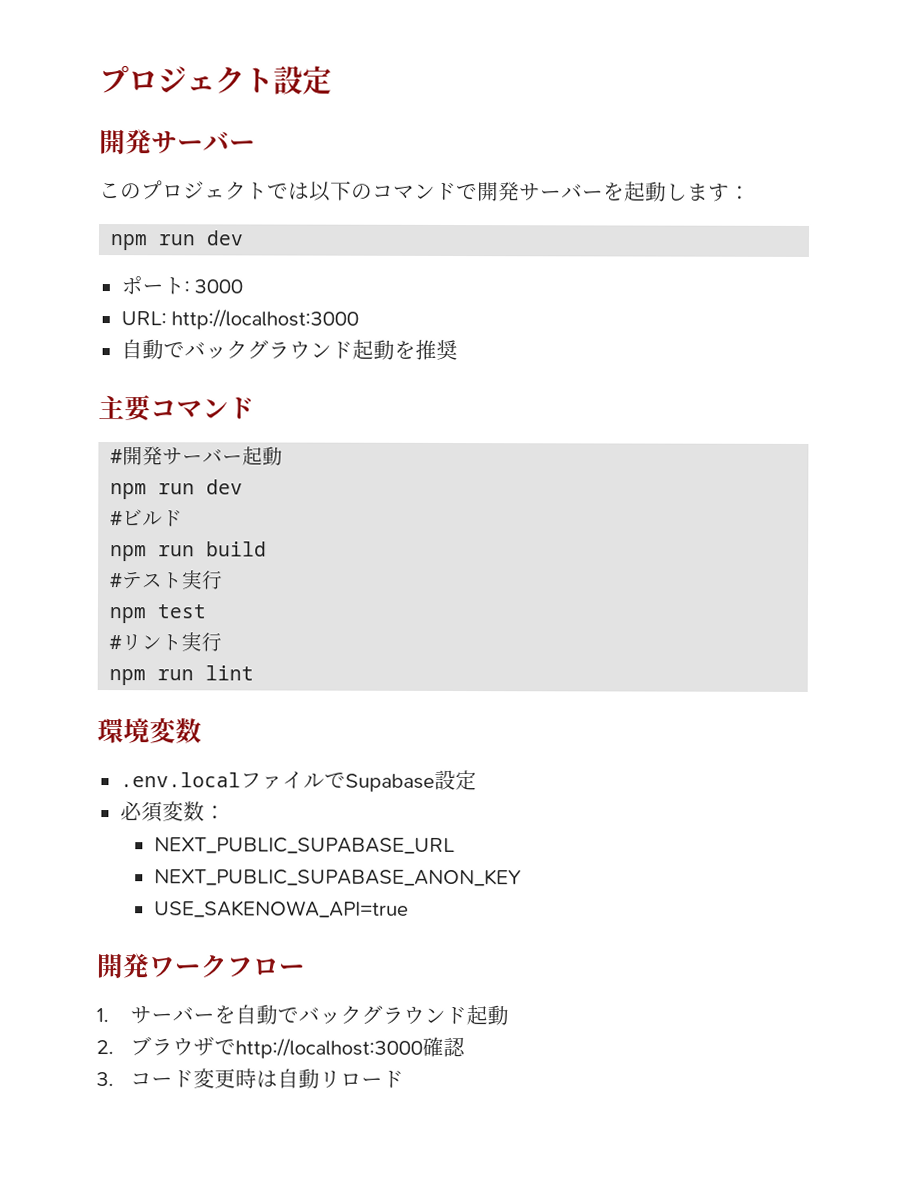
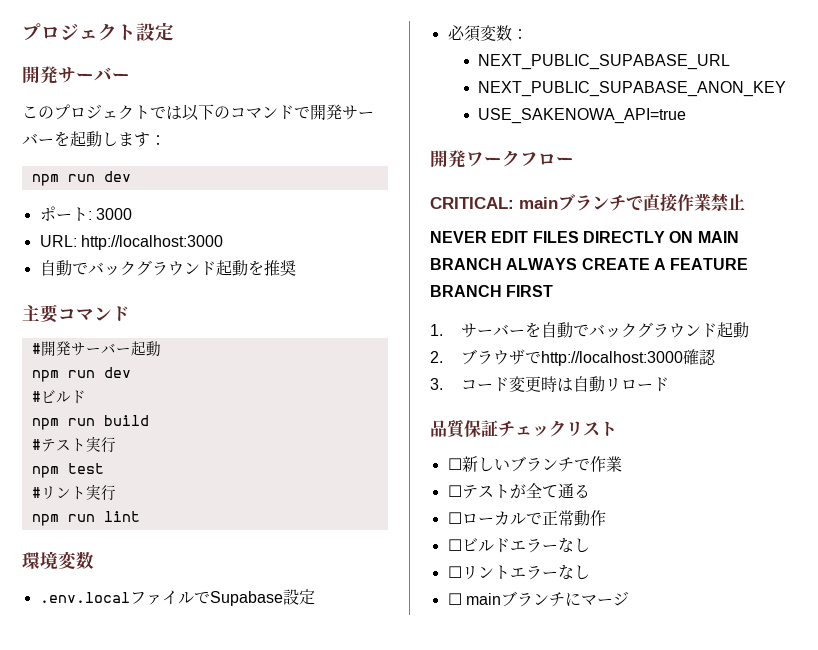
+ CRITICAL: mainブランチで直接作業禁止
+ NEVER EDIT FILES DIRECTLY ON MAIN BRANCH ALWAYS CREATE A FEATURE BRANCH FIRST
+ 品質保証チェックリスト
+ ☐新しいブランチで作業
+ ☐テストが全て通る
+ ☐ローカルで正常動作
+ ☐ビルドエラーなし
+ ☐リントエラーなし
+ ☐ mainブランチにマージ

